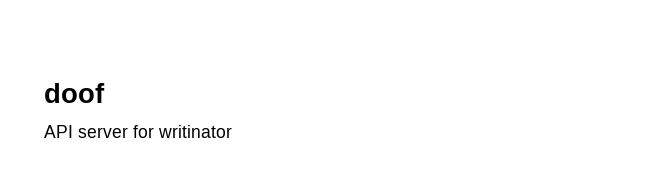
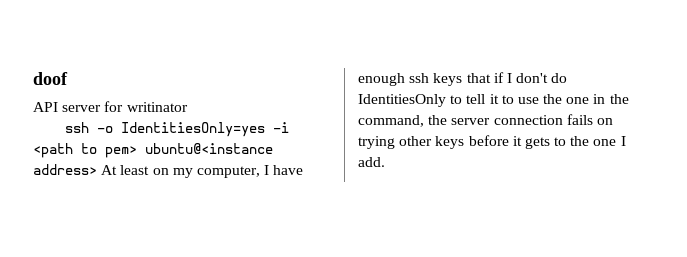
+ ssh -o IdentitiesOnly=yes -i <path to pem> ubuntu@<instance address> At least on my computer, I have enough ssh keys that if I don't do IdentitiesOnly to tell it to use the one in the command, the server connection fails on trying other keys before it gets to the one I add.

